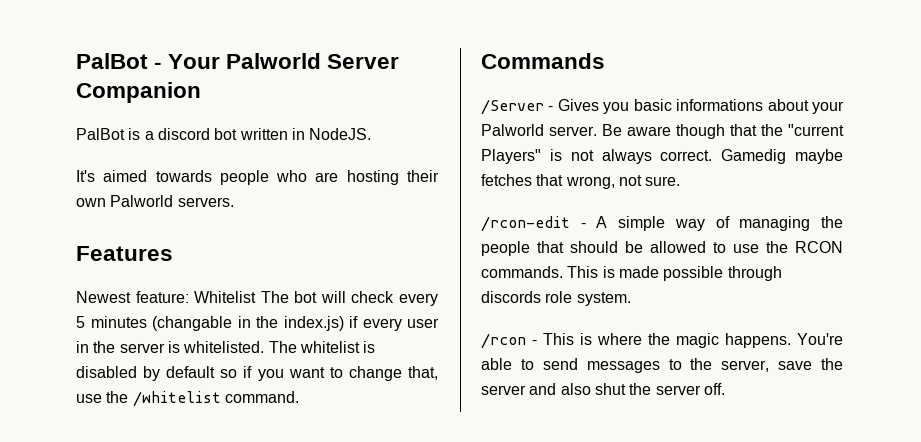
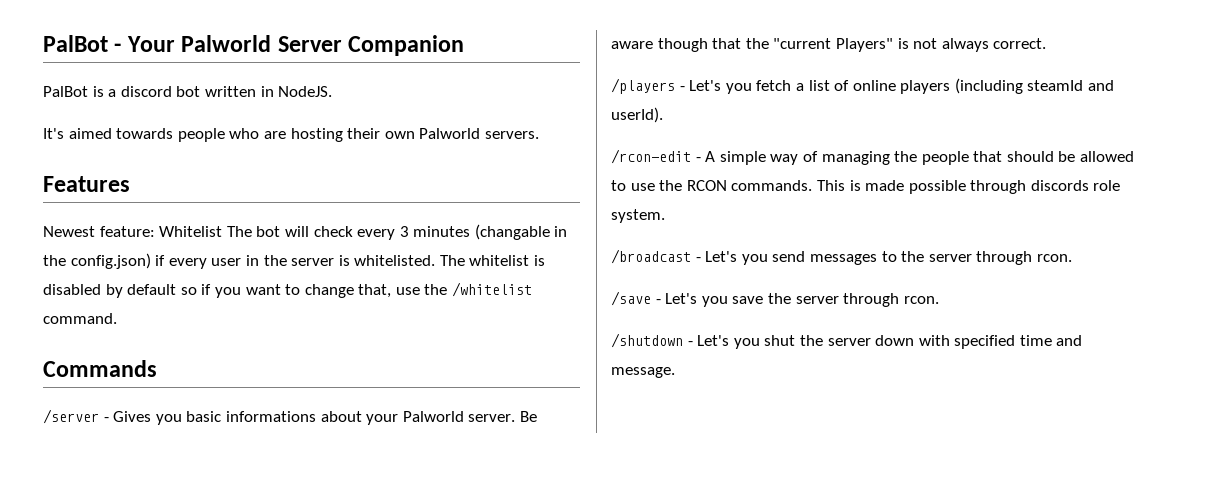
- Newest feature: Whitelist The bot will check every 5 minutes (changable in the index.js) if every user in the server is whitelisted.
+ Newest feature: Whitelist The bot will check every 3 minutes (changable in the config.json) if every user in the server is whitelisted.
- /Server - Gives you basic informations about your Palworld server.
+ /server - Gives you basic informations about your Palworld server.
- Be aware though that the "current Players" is not always correct. Gamedig maybe fetches that wrong, not sure.
+ Be aware though that the "current Players" is not always correct.
+ /players - Let's you fetch a list of online players (including steamId and userId).
- /rcon - This is where the magic happens. You're able to send messages to the server, save the server and also shut the server off.
+ /broadcast - Let's you send messages to the server through rcon.
+ /save - Let's you save the server through rcon.
+ /shutdown - Let's you shut the server down with specified time and message.

